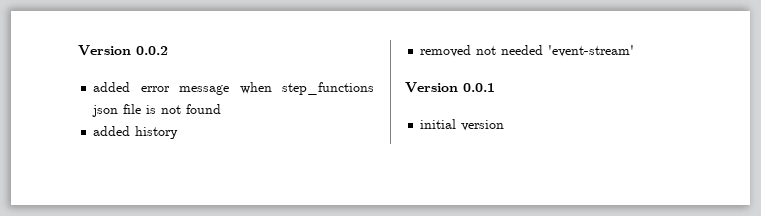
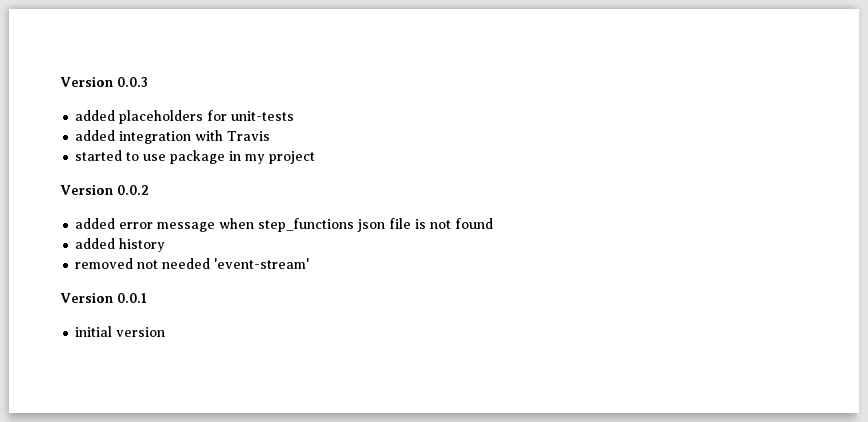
+ Version 0.0.3
+ added placeholders for unit-tests
+ added integration with Travis
+ started to use package in my project

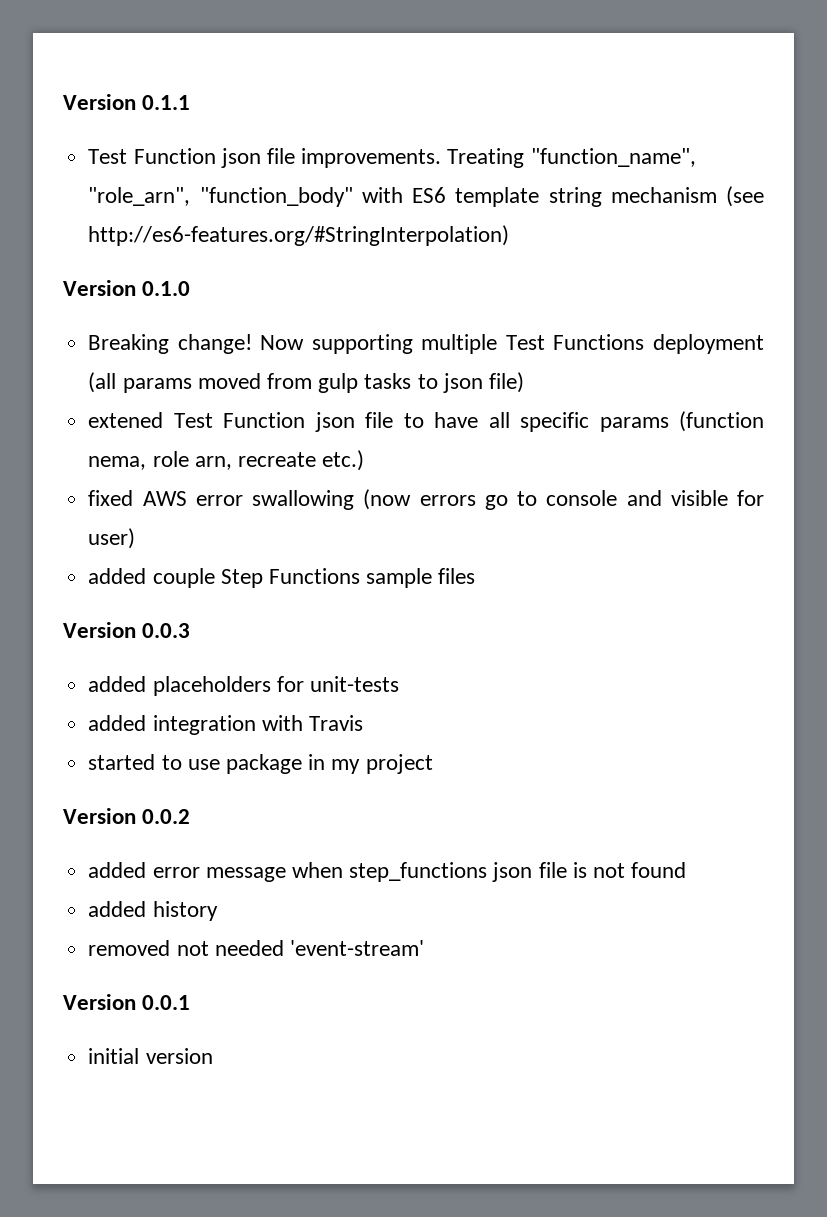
+ Version 0.1.1
+ Test Function json file improvements. Treating "function_name", "role_arn", "function_body" with ES6 template string mechanism (see http://es6-features.org/#StringInterpolation)
+ Version 0.1.0
+ Breaking change! Now supporting multiple Test Functions deployment (all params moved from gulp tasks to json file)
+ extened Test Function json file to have all specific params (function nema, role arn, recreate etc.)
+ fixed AWS error swallowing (now errors go to console and visible for user)
+ added couple Step Functions sample files

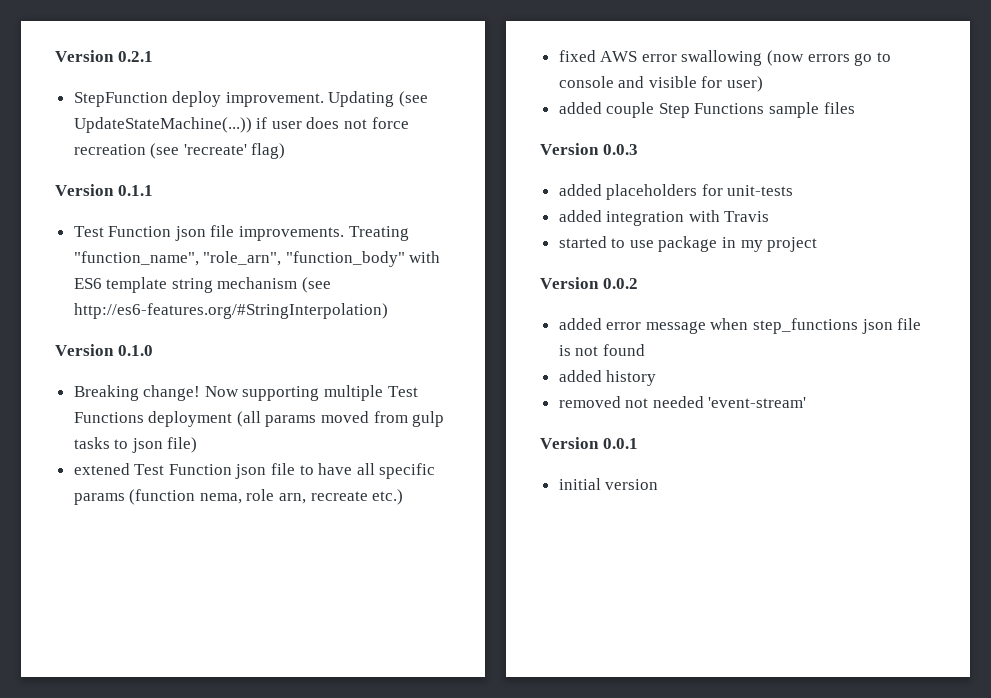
+ Version 0.2.1
+ StepFunction deploy improvement. Updating (see UpdateStateMachine(...)) if user does not force recreation (see 'recreate' flag)

